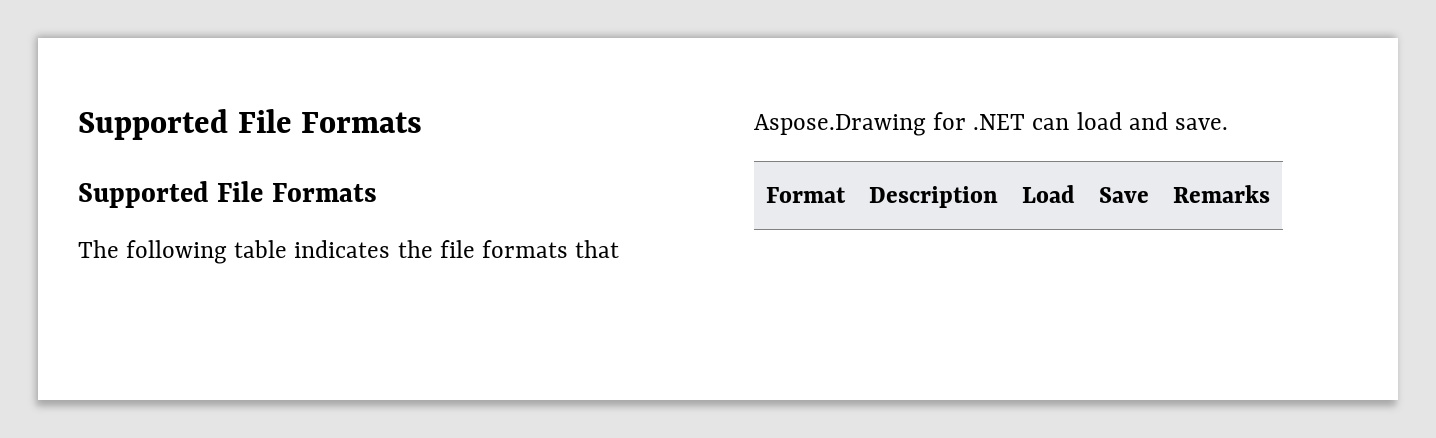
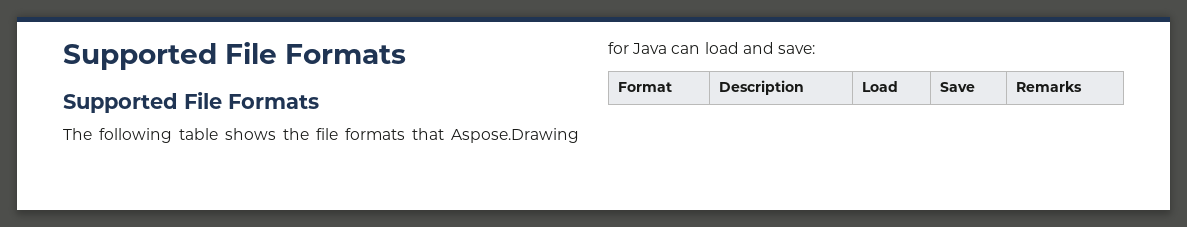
- The following table indicates the file formats that Aspose.Drawing for .NET can load and save.
+ The following table shows the file formats that Aspose.Drawing for Java can load and save:

